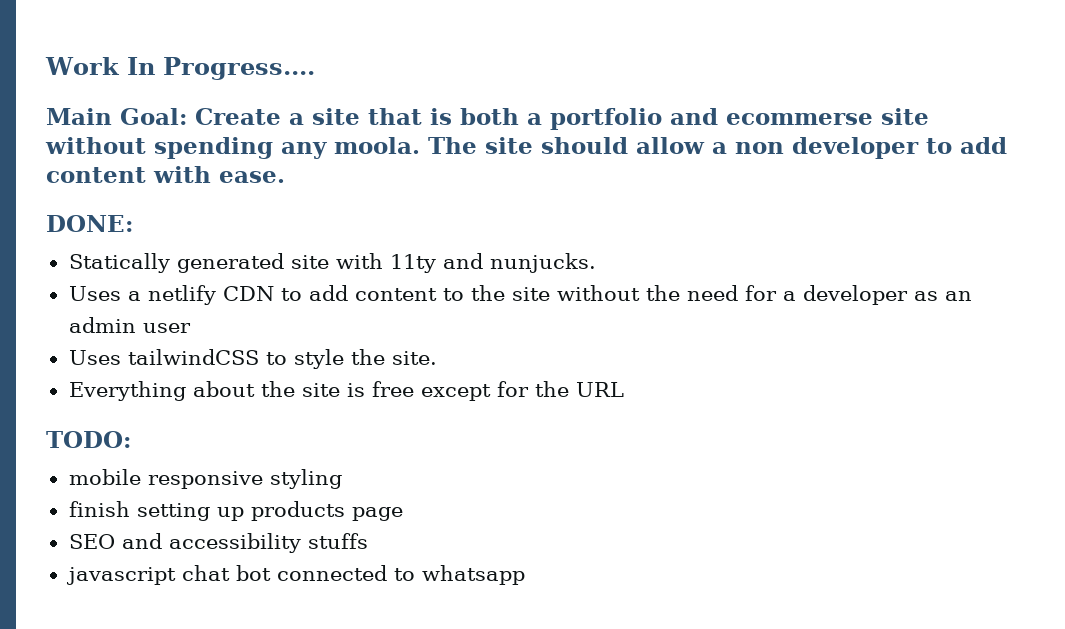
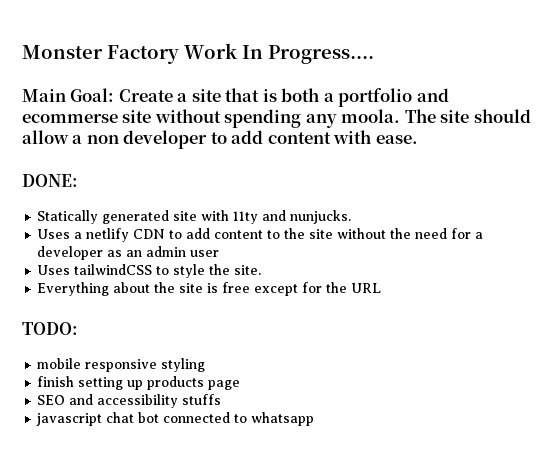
- Work In Progress....
+ Monster Factory Work In Progress....

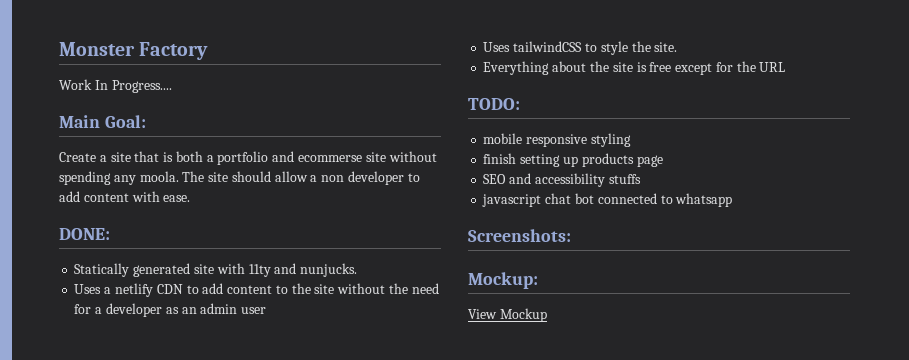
- Monster Factory Work In Progress....
+ Monster Factory
+ Work In Progress....
- Main Goal: Create a site that is both a portfolio and ecommerse site without spending any moola.
+ Main Goal:
+ Create a site that is both a portfolio and ecommerse site without spending any moola.
+ Screenshots:
+ Mockup:
+ View Mockup

